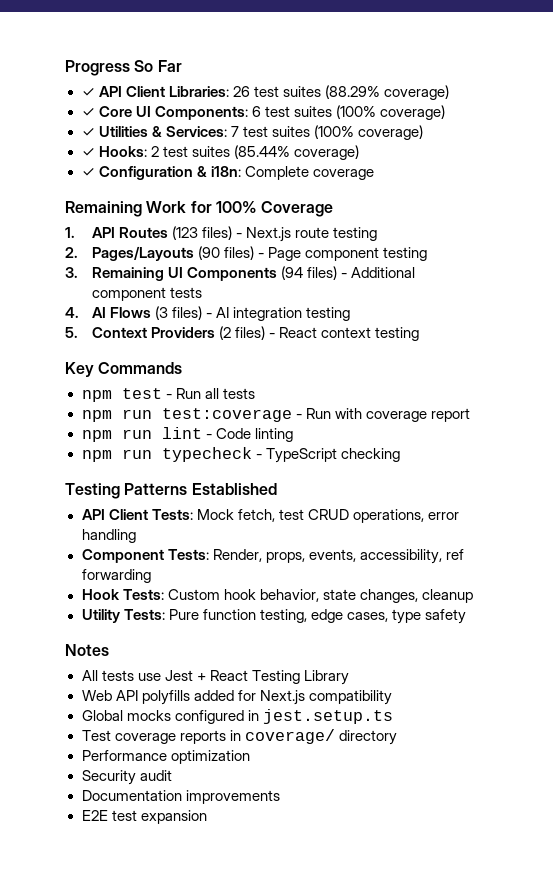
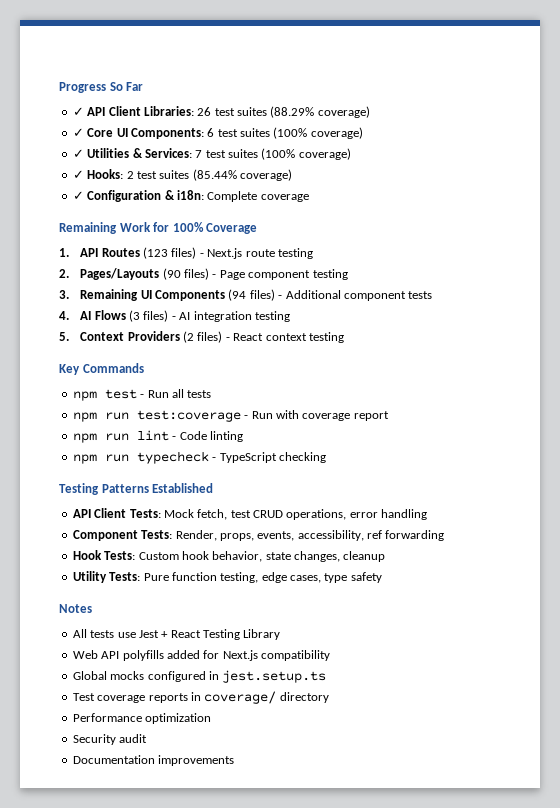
- E2E test expansion

